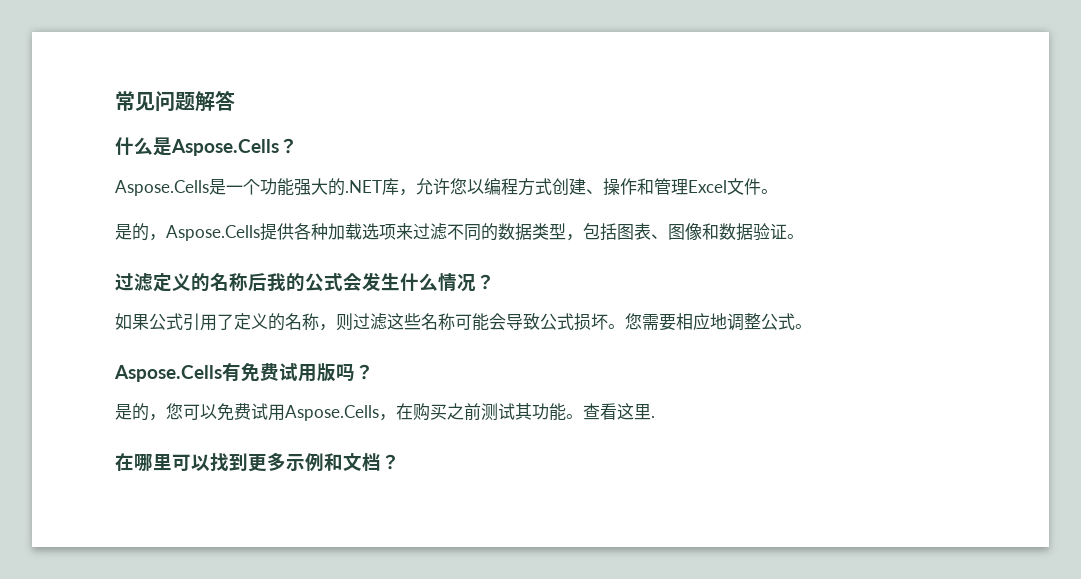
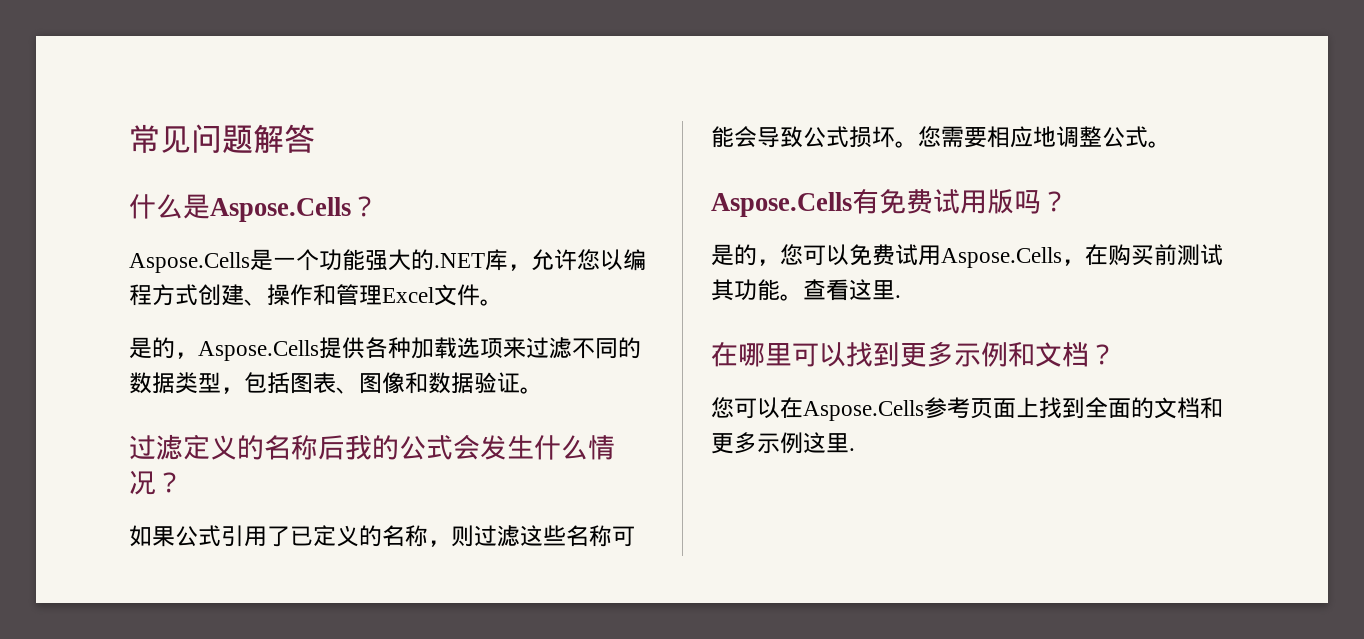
- 如果公式引用了定义的名称，则过滤这些名称可能会导致公式损坏。
+ 如果公式引用了已定义的名称，则过滤这些名称可能会导致公式损坏。
- 是的，您可以免费试用Aspose.Cells，在购买之前测试其功能。
+ 是的，您可以免费试用Aspose.Cells，在购买前测试其功能。
+ 您可以在Aspose.Cells参考页面上找到全面的文档和更多示例这里.

